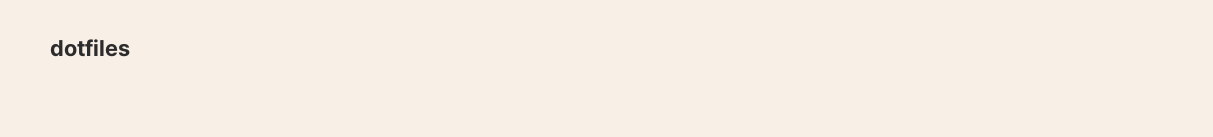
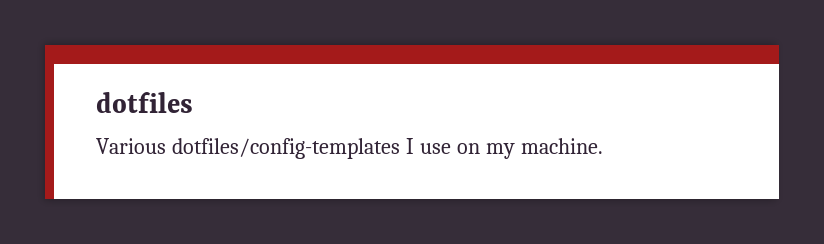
+ Various dotfiles/config-templates I use on my machine.

